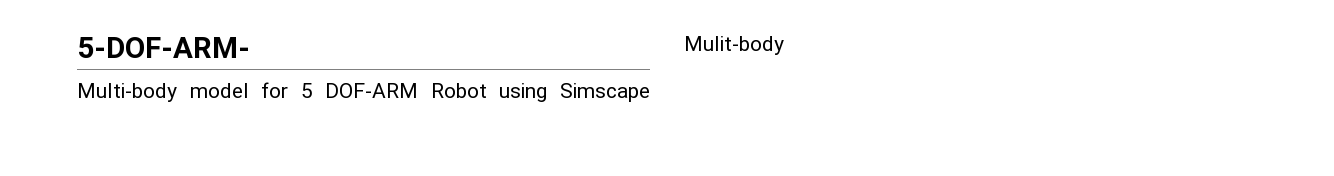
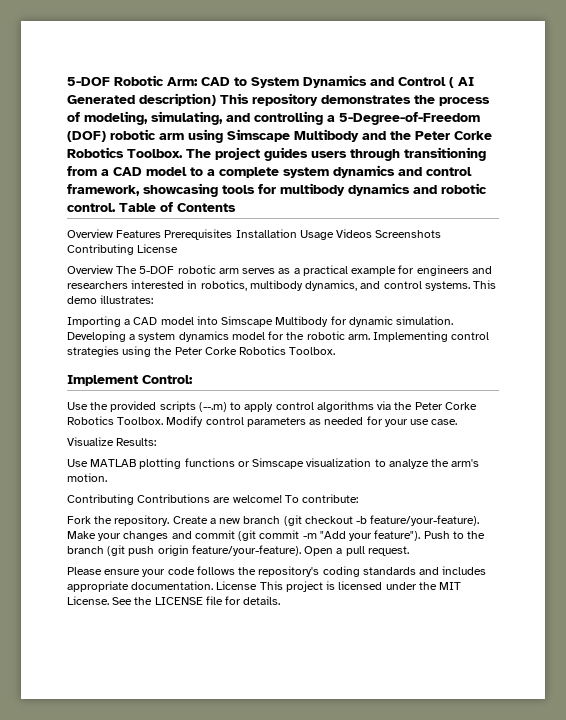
- 5-DOF-ARM-
- Multi-body model for 5 DOF-ARM Robot using Simscape Mulit-body
+ 5-DOF Robotic Arm: CAD to System Dynamics and Control ( AI Generated description) This repository demonstrates the process of modeling, simulating, and controlling a 5-Degree-of-Freedom (DOF) robotic arm using Simscape Multibody and the Peter Corke Robotics Toolbox. The project guides users through transitioning from a CAD model to a complete system dynamics and control framework, showcasing tools for multibody dynamics and robotic control. Table of Contents
+ Overview Features Prerequisites Installation Usage Videos Screenshots Contributing License
+ Overview The 5-DOF robotic arm serves as a practical example for engineers and researchers interested in robotics, multibody dynamics, and control systems. This demo illustrates:
+ Importing a CAD model into Simscape Multibody for dynamic simulation. Developing a system dynamics model for the robotic arm. Implementing control strategies using the Peter Corke Robotics Toolbox.
+ Implement Control:
+ Use the provided scripts (--.m) to apply control algorithms via the Peter Corke Robotics Toolbox. Modify control parameters as needed for your use case.
+ Visualize Results:
+ Use MATLAB plotting functions or Simscape visualization to analyze the arm's motion.
+ Contributing Contributions are welcome! To contribute:
+ Fork the repository. Create a new branch (git checkout -b feature/your-feature). Make your changes and commit (git commit -m "Add your feature"). Push to the branch (git push origin feature/your-feature). Open a pull request.
+ Please ensure your code follows the repository's coding standards and includes appropriate documentation. License This project is licensed under the MIT License. See the LICENSE file for details.

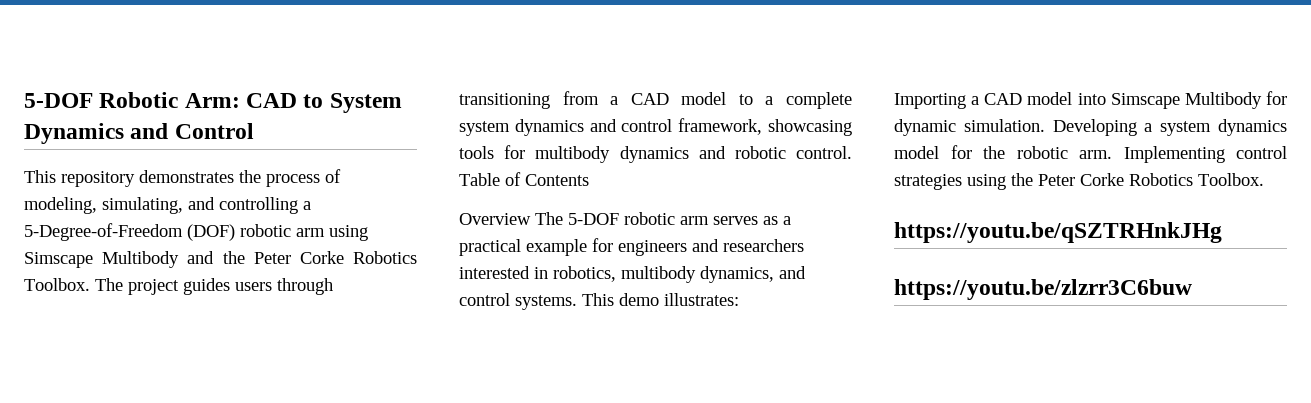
- 5-DOF Robotic Arm: CAD to System Dynamics and Control ( AI Generated description) This repository demonstrates the process of modeling, simulating, and controlling a 5-Degree-of-Freedom (DOF) robotic arm using Simscape Multibody and the Peter Corke Robotics Toolbox.
+ 5-DOF Robotic Arm: CAD to System Dynamics and Control
+ This repository demonstrates the process of modeling, simulating, and controlling a 5-Degree-of-Freedom (DOF) robotic arm using Simscape Multibody and the Peter Corke Robotics Toolbox.
- Overview Features Prerequisites Installation Usage Videos Screenshots Contributing License
- Implement Control:
- Use the provided scripts (--.m) to apply control algorithms via the Peter Corke Robotics Toolbox. Modify control parameters as needed for your use case.
- Visualize Results:
- Use MATLAB plotting functions or Simscape visualization to analyze the arm's motion.
- Contributing Contributions are welcome! To contribute:
- Fork the repository. Create a new branch (git checkout -b feature/your-feature). Make your changes and commit (git commit -m "Add your feature"). Push to the branch (git push origin feature/your-feature). Open a pull request.
- Please ensure your code follows the repository's coding standards and includes appropriate documentation. License This project is licensed under the MIT License. See the LICENSE file for details.
+ https://youtu.be/qSZTRHnkJHg
+ https://youtu.be/zlzrr3C6buw

